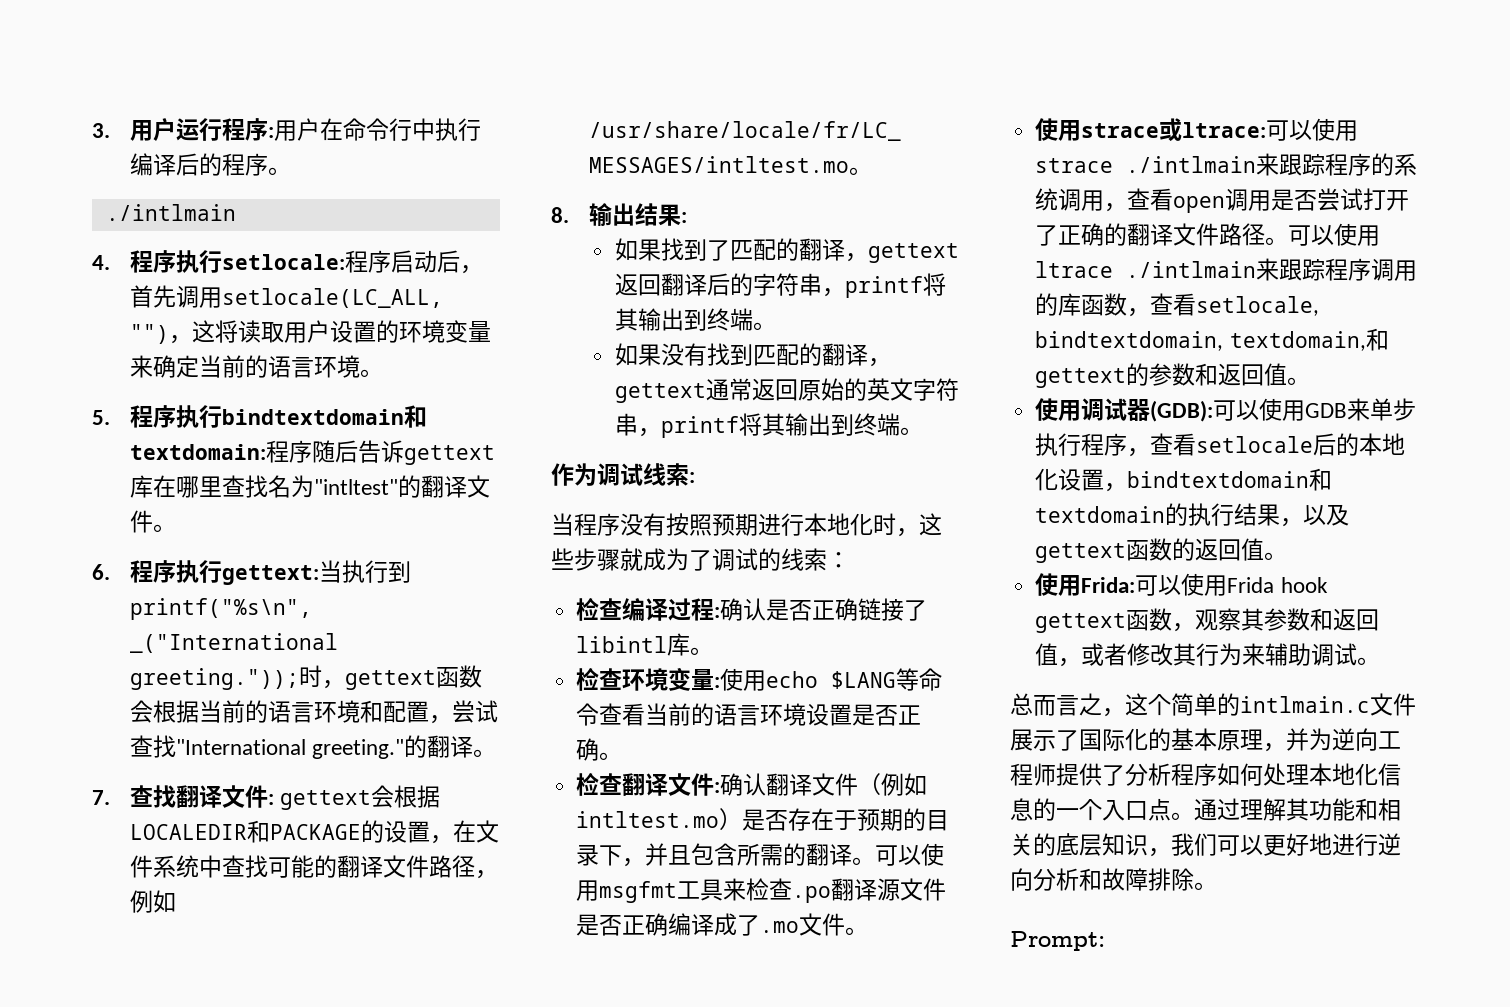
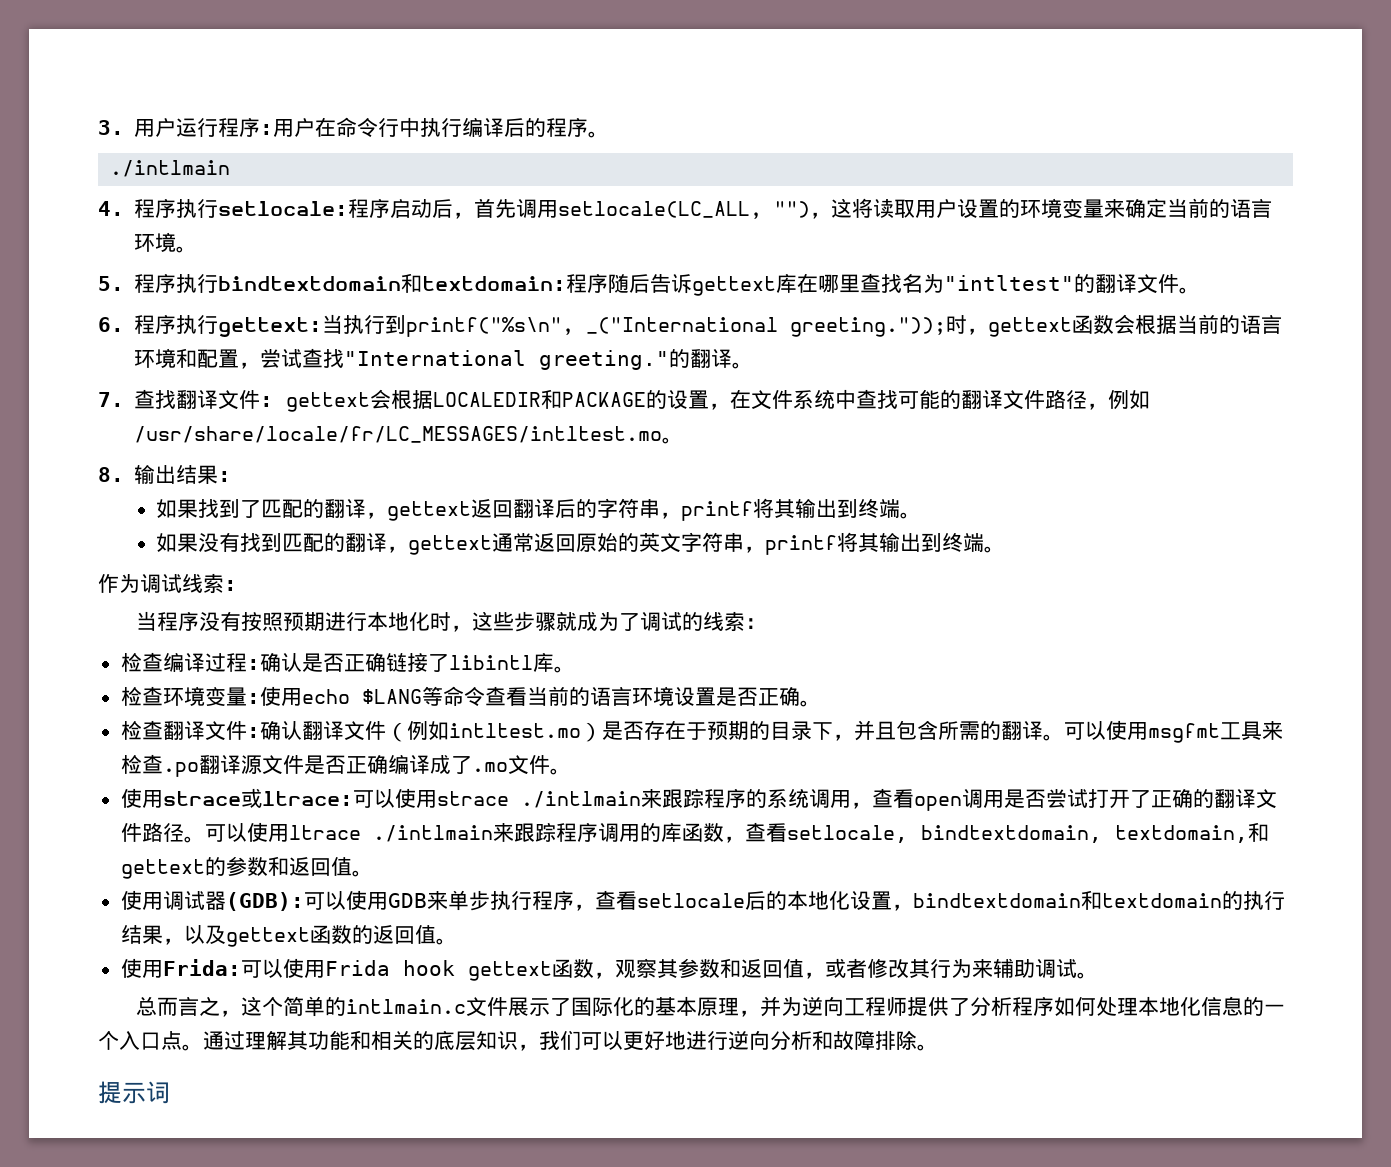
- Prompt:
+ 提示词

